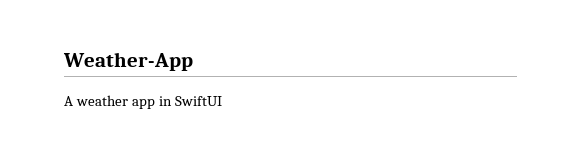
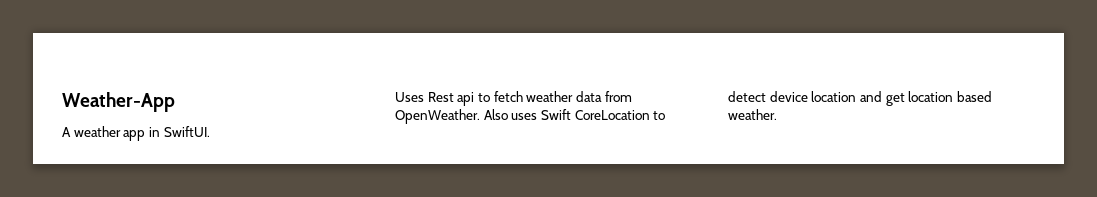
- A weather app in SwiftUI
+ A weather app in SwiftUI.
+ Uses Rest api to fetch weather data from OpenWeather. Also uses Swift CoreLocation to detect device location and get location based weather.

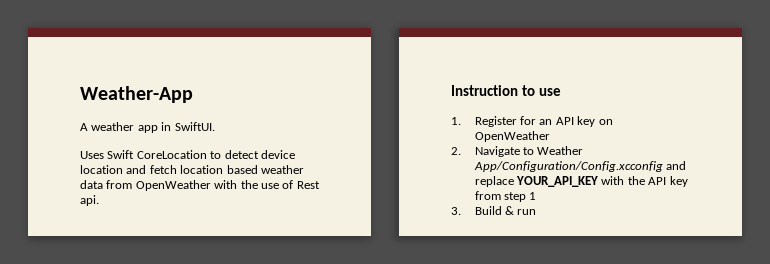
- Uses Rest api to fetch weather data from OpenWeather. Also uses Swift CoreLocation to detect device location and get location based weather.
+ Uses Swift CoreLocation to detect device location and fetch location based weather data from OpenWeather with the use of Rest api.
+ Instruction to use
+ 1. Register for an API key on OpenWeather
+ 2. Navigate to Weather App/Configuration/Config.xcconfig and replace YOUR_API_KEY with the API key from step 1
+ 3. Build & run

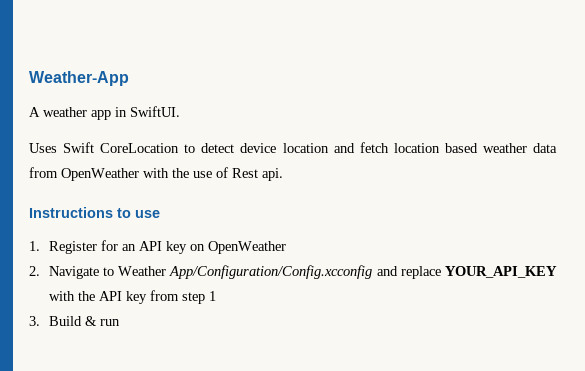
- Instruction to use
+ Instructions to use

